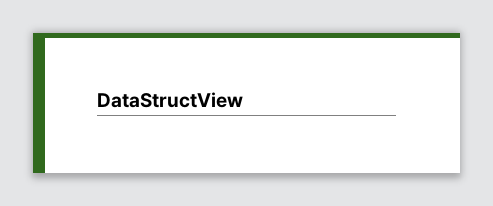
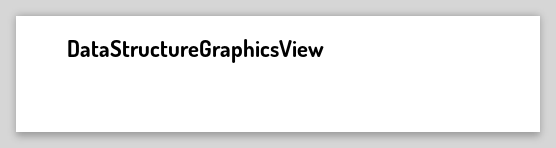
- DataStructView
+ DataStructureGraphicsView

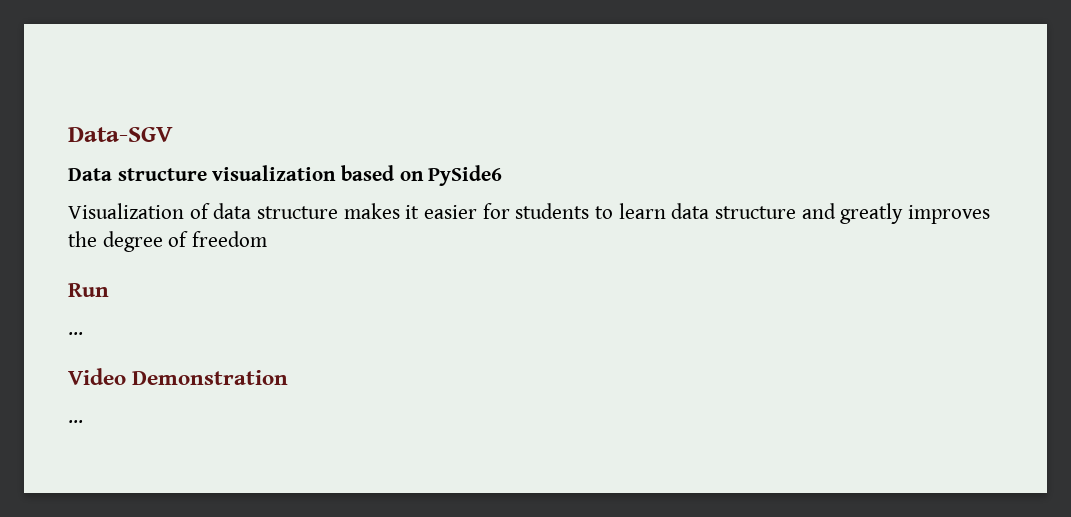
- DataStructureGraphicsView
+ Data-SGV
+ Data structure visualization based on PySide6
+ Visualization of data structure makes it easier for students to learn data structure and greatly improves the degree of freedom
+ Run
+ ...
+ Video Demonstration
+ ...

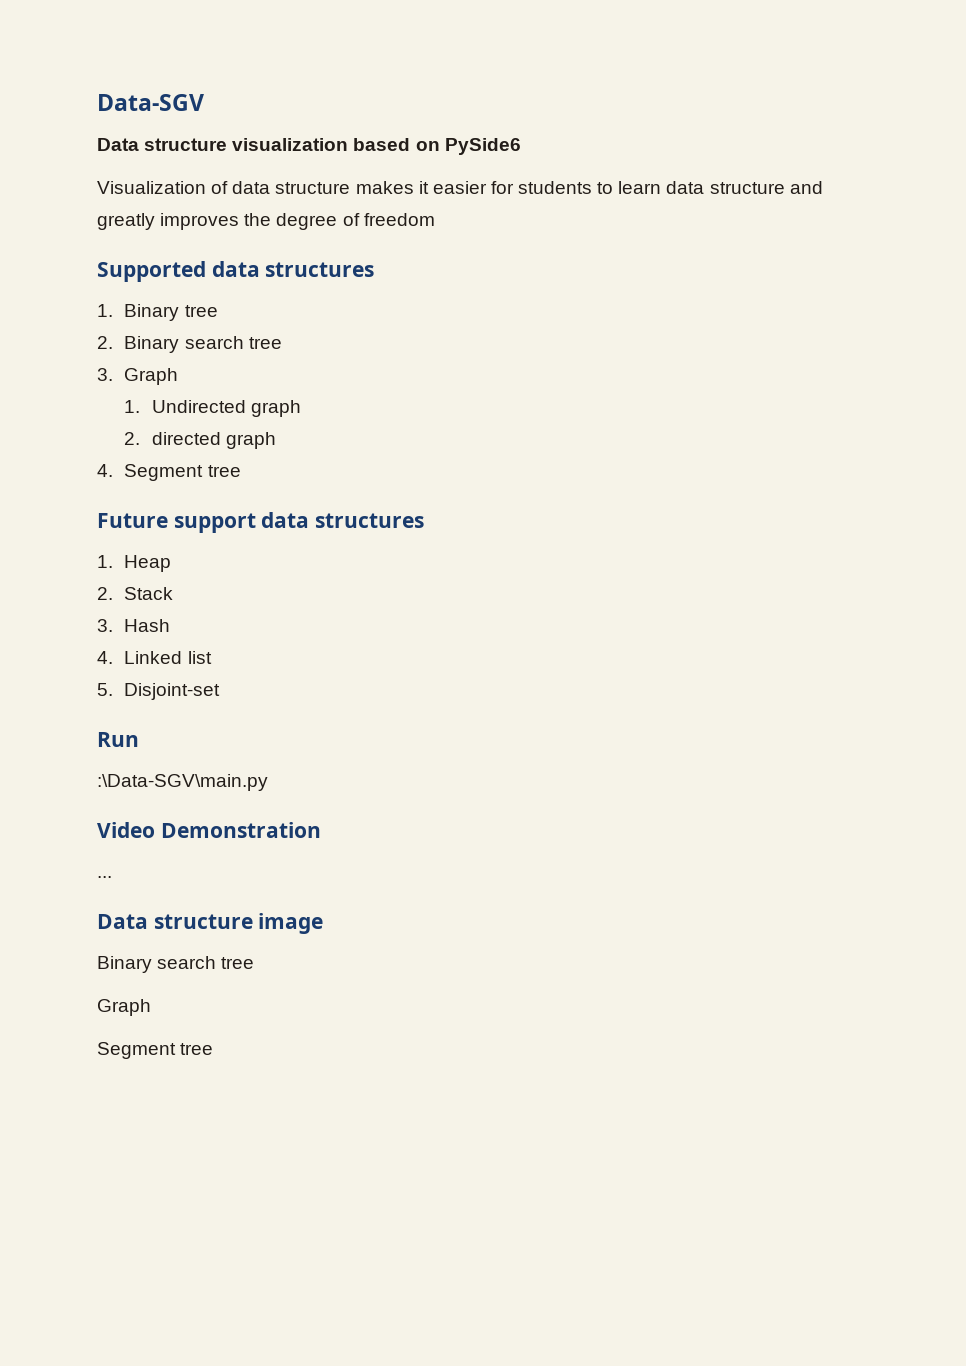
+ Supported data structures
+ 1. Binary tree
+ 2. Binary search tree
+ 3. Graph
+ 1. Undirected graph
+ 2. directed graph
+ 4. Segment tree
+ Future support data structures
+ 1. Heap
+ 2. Stack
+ 3. Hash
+ 4. Linked list
+ 5. Disjoint-set
  Run
- ...
+ :\Data-SGV\main.py
+ Data structure image
+ Binary search tree
+ Graph
+ Segment tree

